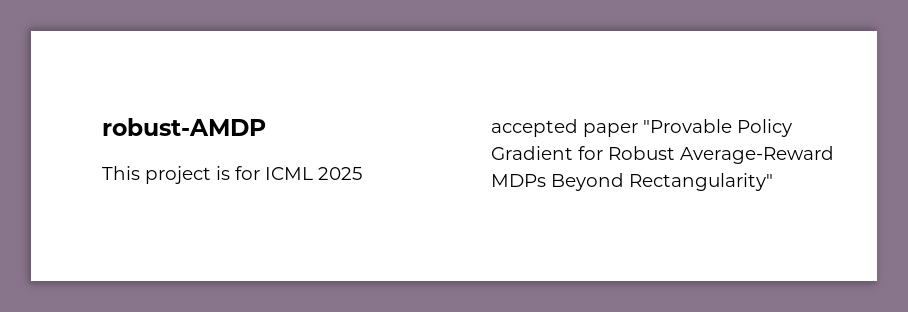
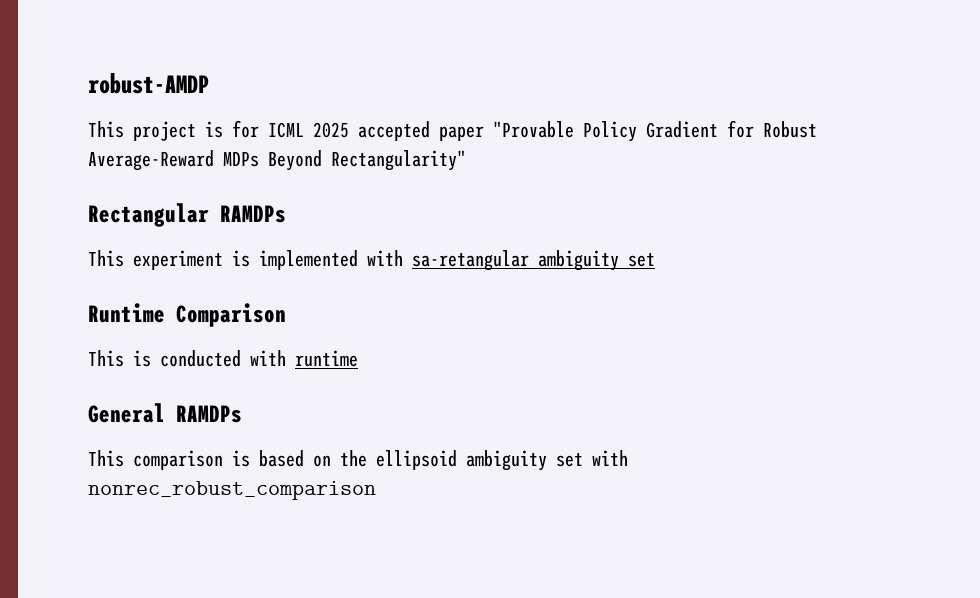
+ Rectangular RAMDPs
+ This experiment is implemented with sa-retangular ambiguity set
+ Runtime Comparison
+ This is conducted with runtime
+ General RAMDPs
+ This comparison is based on the ellipsoid ambiguity set with nonrec_robust_comparison

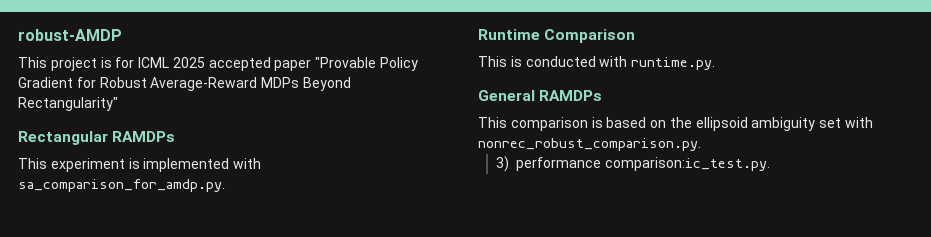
- This experiment is implemented with sa-retangular ambiguity set
+ This experiment is implemented with sa_comparison_for_amdp.py.
- This is conducted with runtime
+ This is conducted with runtime.py.
- This comparison is based on the ellipsoid ambiguity set with nonrec_robust_comparison
+ This comparison is based on the ellipsoid ambiguity set with nonrec_robust_comparison.py.
+ 3) performance comparison:ic_test.py.

